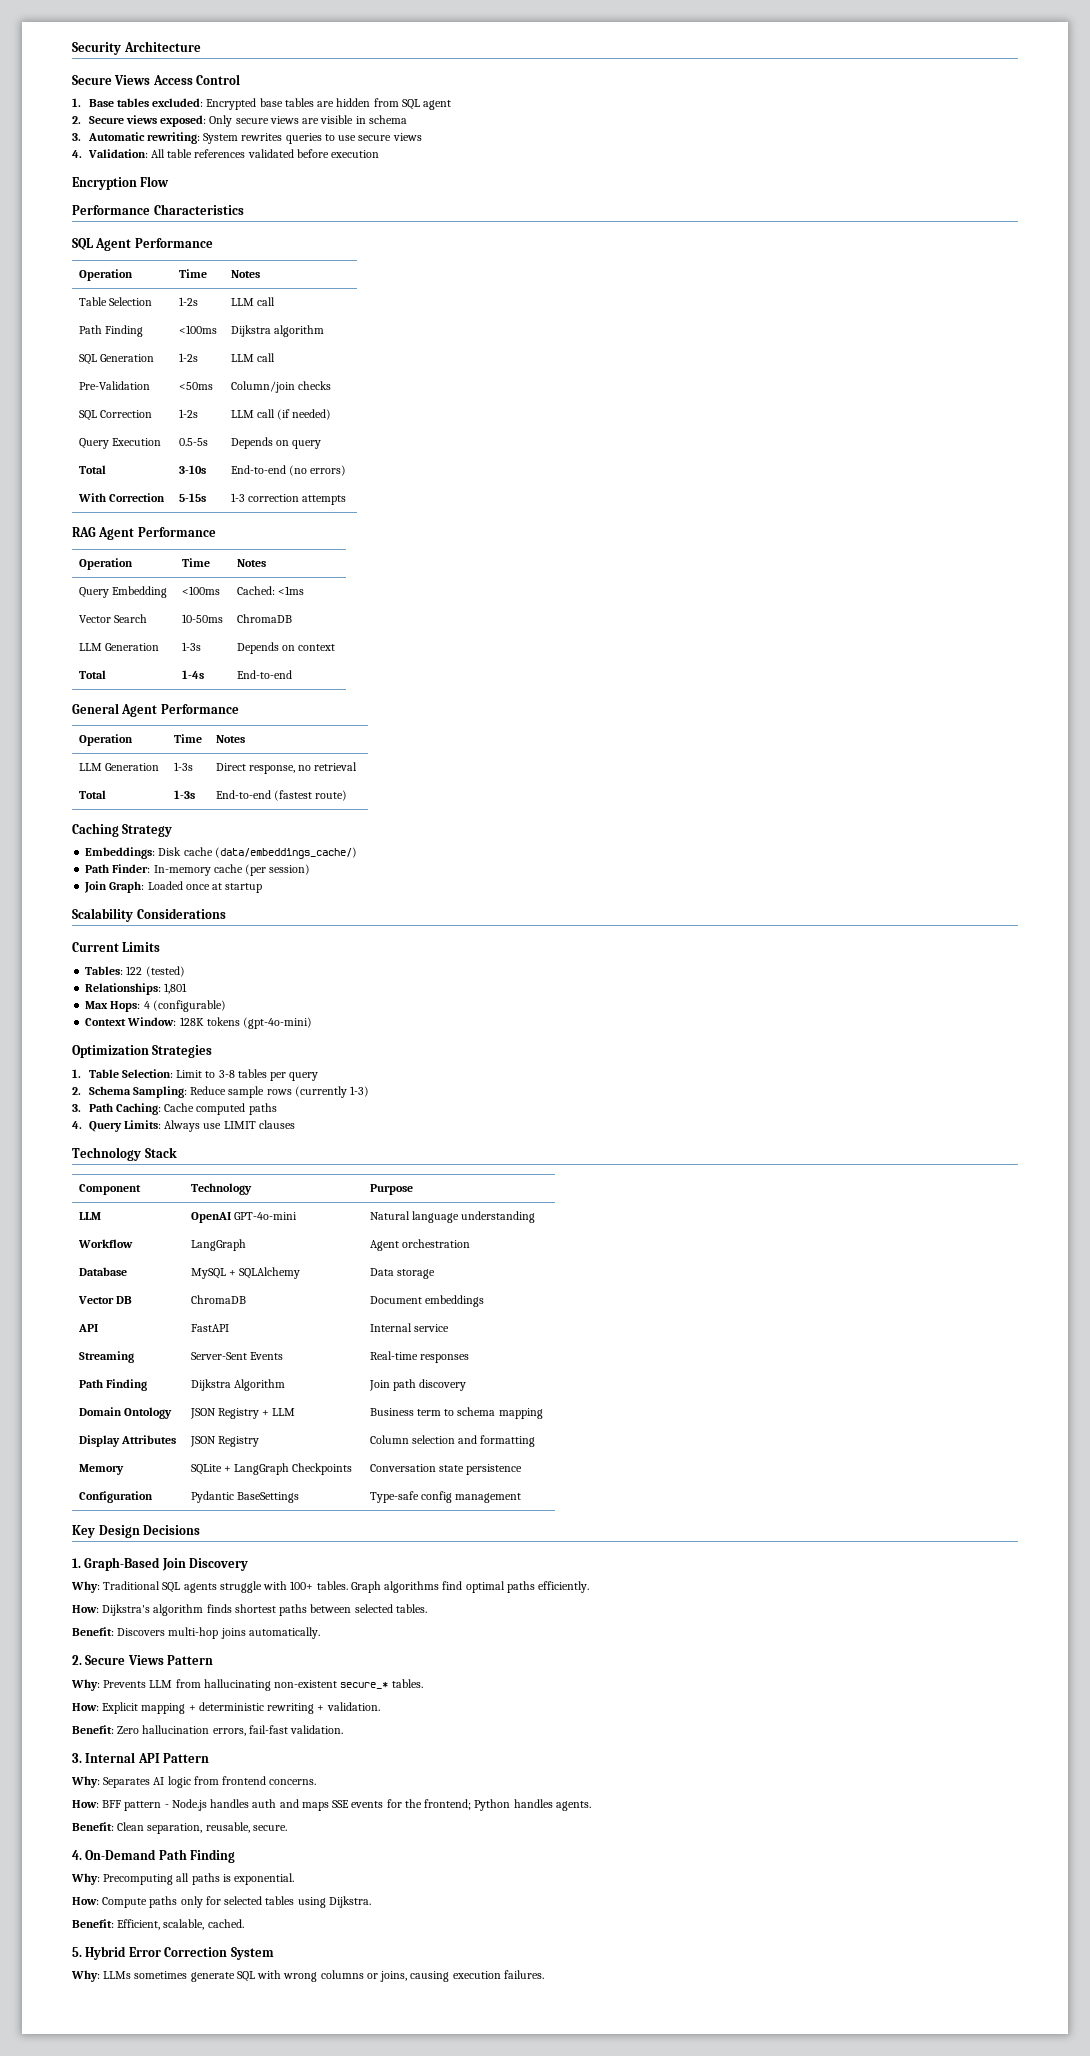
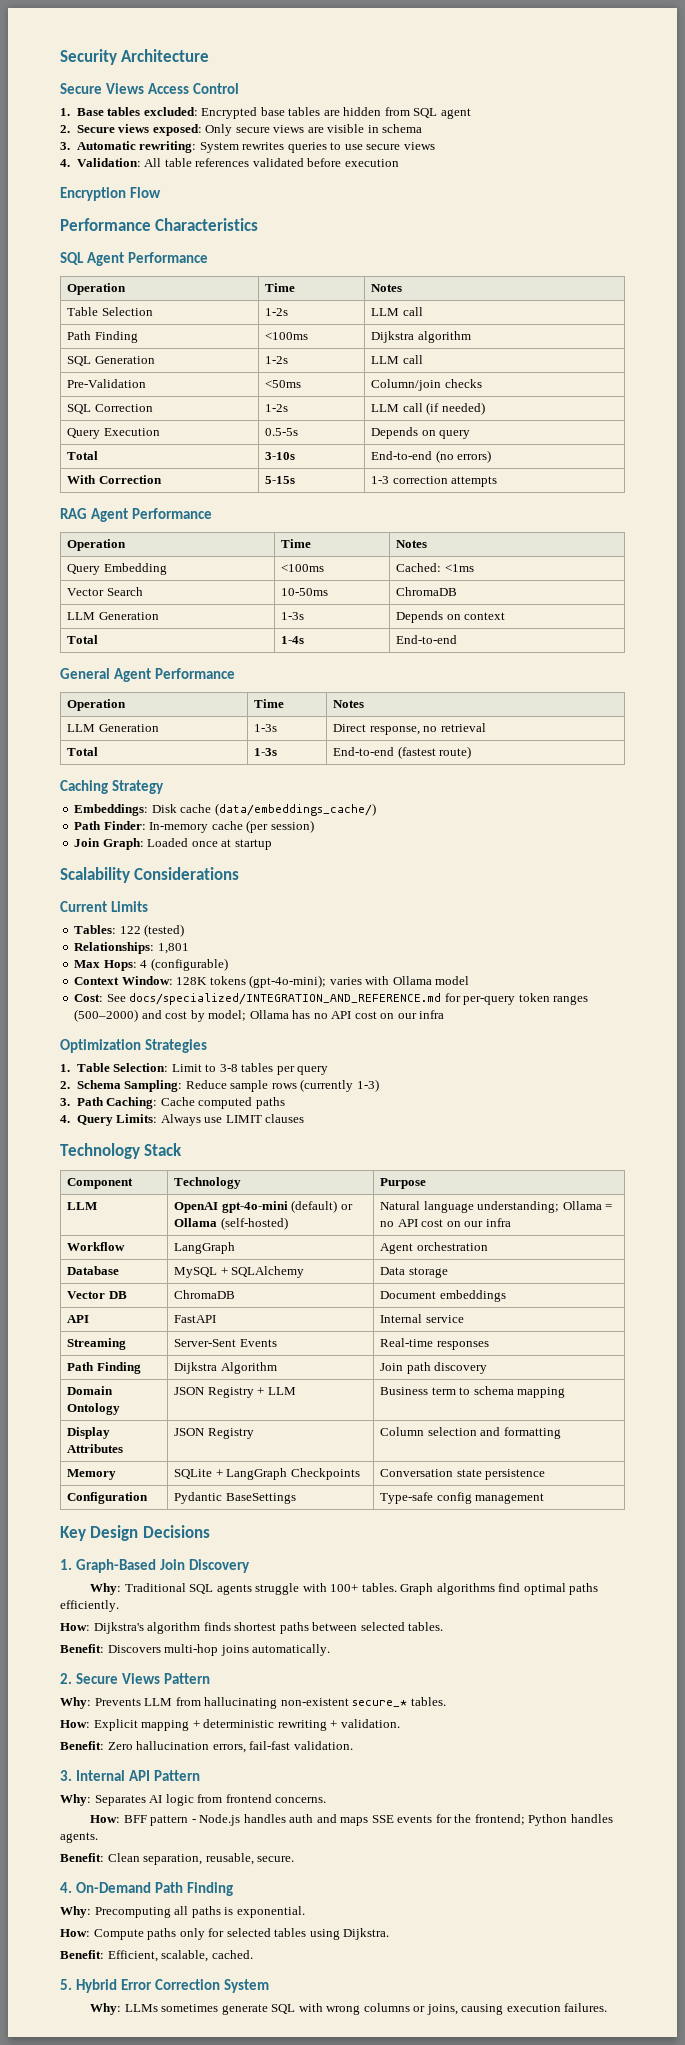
- Context Window: 128K tokens (gpt-4o-mini)
+ Context Window: 128K tokens (gpt-4o-mini); varies with Ollama model
+ Cost: See docs/specialized/INTEGRATION_AND_REFERENCE.md for per-query token ranges (500–2000) and cost by model; Ollama has no API cost on our infra
- LLM | OpenAI GPT-4o-mini | Natural language understanding
+ LLM | OpenAI gpt-4o-mini (default) or Ollama (self-hosted) | Natural language understanding; Ollama = no API cost on our infra

